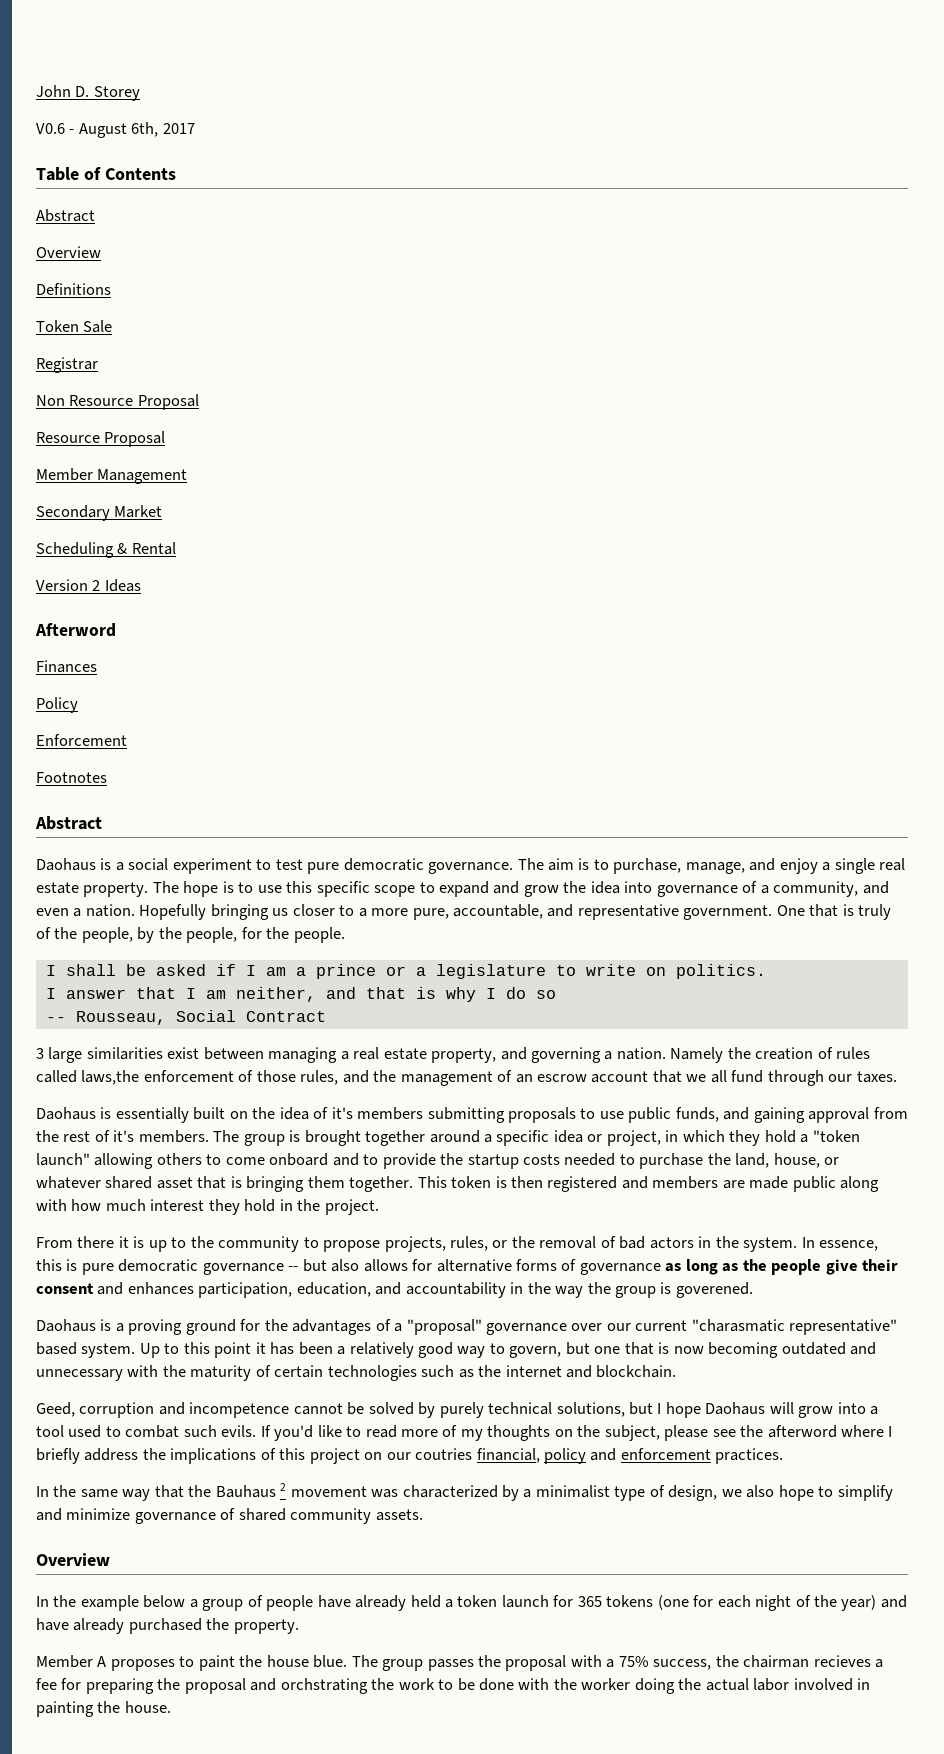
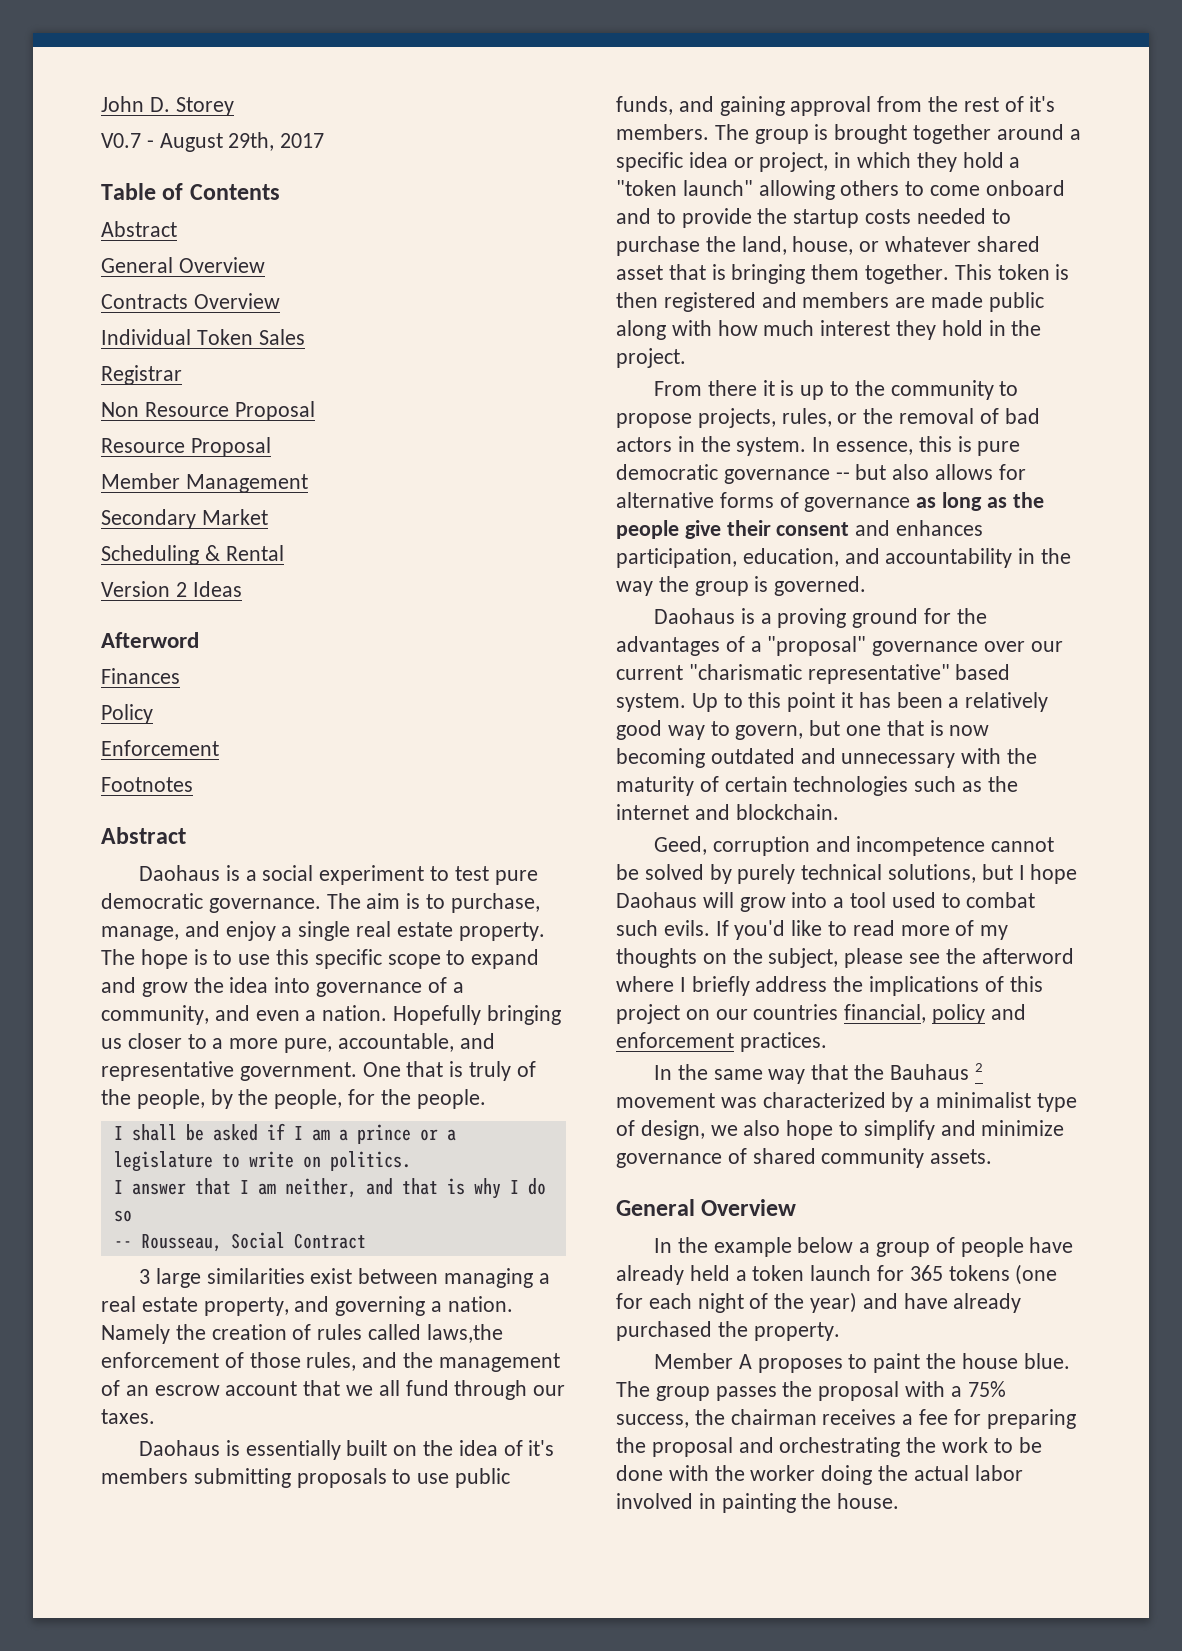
- V0.6 - August 6th, 2017
+ V0.7 - August 29th, 2017
  Table of Contents
  Abstract
- Overview
- Definitions
- Token Sale
+ General Overview
+ Contracts Overview
+ Individual Token Sales
- In essence, this is pure democratic governance -- but also allows for alternative forms of governance as long as the people give their consent and enhances participation, education, and accountability in the way the group is goverened.
+ In essence, this is pure democratic governance -- but also allows for alternative forms of governance as long as the people give their consent and enhances participation, education, and accountability in the way the group is governed.
- Daohaus is a proving ground for the advantages of a "proposal" governance over our current "charasmatic representative" based system.
+ Daohaus is a proving ground for the advantages of a "proposal" governance over our current "charismatic representative" based system.
- If you'd like to read more of my thoughts on the subject, please see the afterword where I briefly address the implications of this project on our coutries financial, policy and enforcement practices.
+ If you'd like to read more of my thoughts on the subject, please see the afterword where I briefly address the implications of this project on our countries financial, policy and enforcement practices.
  In the same way that the Bauhaus 2 movement was characterized by a minimalist type of design, we also hope to simplify and minimize governance of shared community assets.
- Overview
+ General Overview
- The group passes the proposal with a 75% success, the chairman recieves a fee for preparing the proposal and orchstrating the work to be done with the worker doing the actual labor involved in painting the house.
+ The group passes the proposal with a 75% success, the chairman receives a fee for preparing the proposal and orchestrating the work to be done with the worker doing the actual labor involved in painting the house.

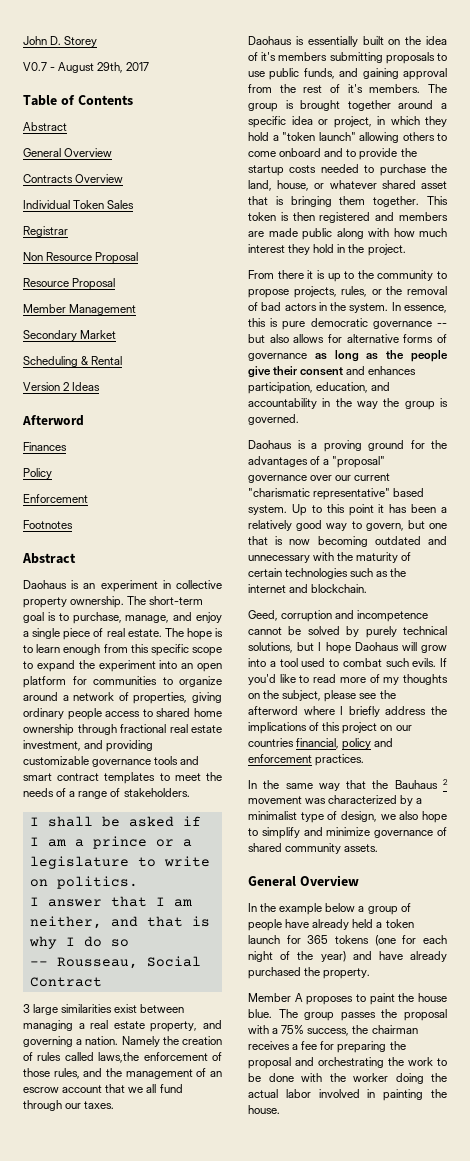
- Daohaus is a social experiment to test pure democratic governance. The aim is to purchase, manage, and enjoy a single real estate property.
+ Daohaus is an experiment in collective property ownership. The short-term goal is to purchase, manage, and enjoy a single piece of real estate.
- The hope is to use this specific scope to expand and grow the idea into governance of a community, and even a nation. Hopefully bringing us closer to a more pure, accountable, and representative government. One that is truly of the people, by the people, for the people.
+ The hope is to learn enough from this specific scope to expand the experiment into an open platform for communities to organize around a network of properties, giving ordinary people access to shared home ownership through fractional real estate investment, and providing customizable governance tools and smart contract templates to meet the needs of a range of stakeholders.

